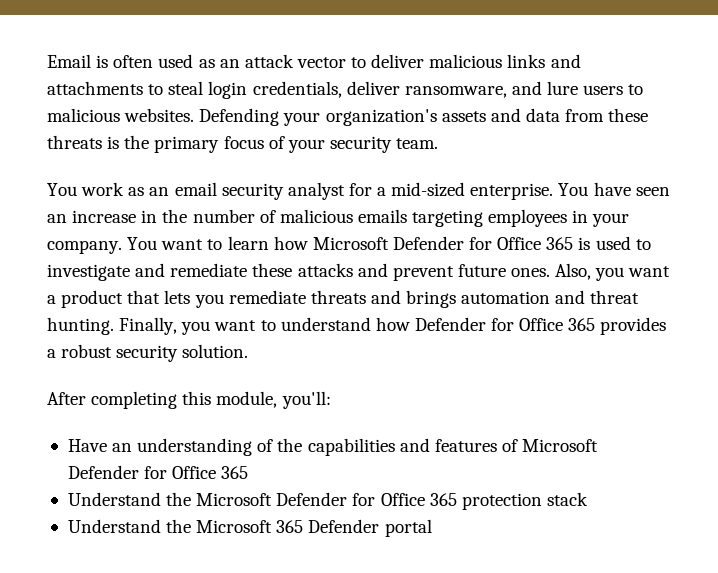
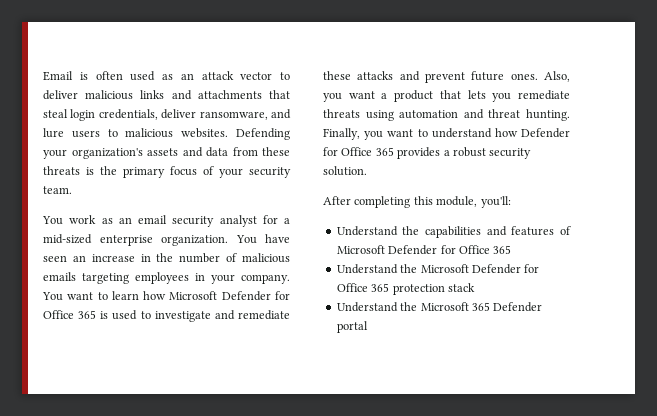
- Email is often used as an attack vector to deliver malicious links and attachments to steal login credentials, deliver ransomware, and lure users to malicious websites.
+ Email is often used as an attack vector to deliver malicious links and attachments that steal login credentials, deliver ransomware, and lure users to malicious websites.
- You work as an email security analyst for a mid-sized enterprise.
+ You work as an email security analyst for a mid-sized enterprise organization.
- Also, you want a product that lets you remediate threats and brings automation and threat hunting.
+ Also, you want a product that lets you remediate threats using automation and threat hunting.
- Have an understanding of the capabilities and features of Microsoft Defender for Office 365
+ Understand the capabilities and features of Microsoft Defender for Office 365

